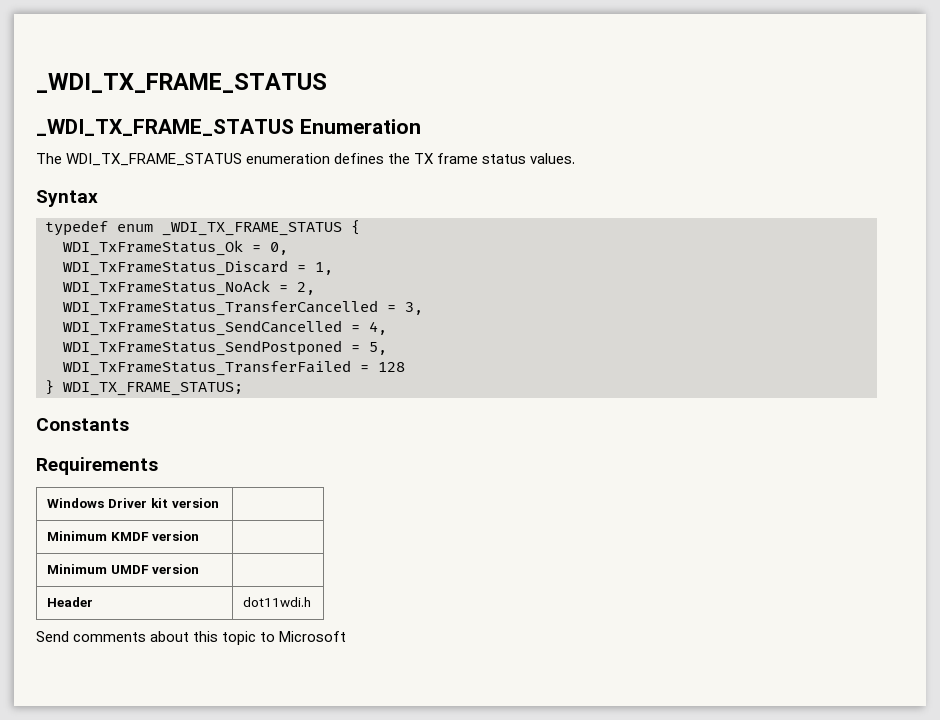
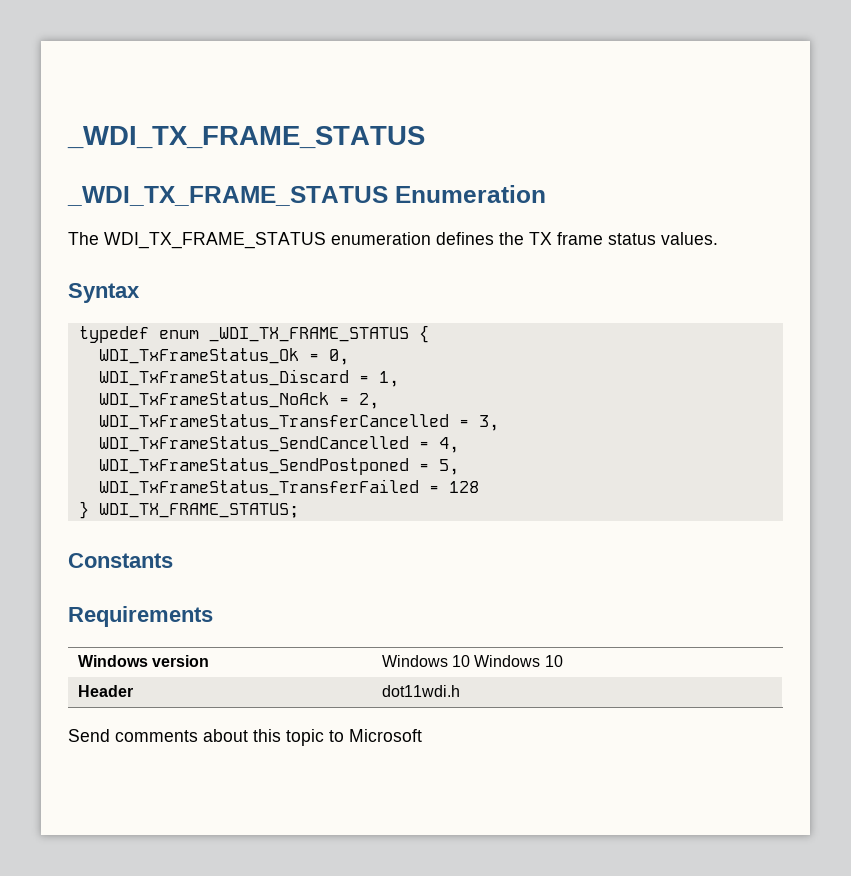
- Windows Driver kit version |
- Minimum KMDF version |
- Minimum UMDF version |
+ Windows version | Windows 10 Windows 10

